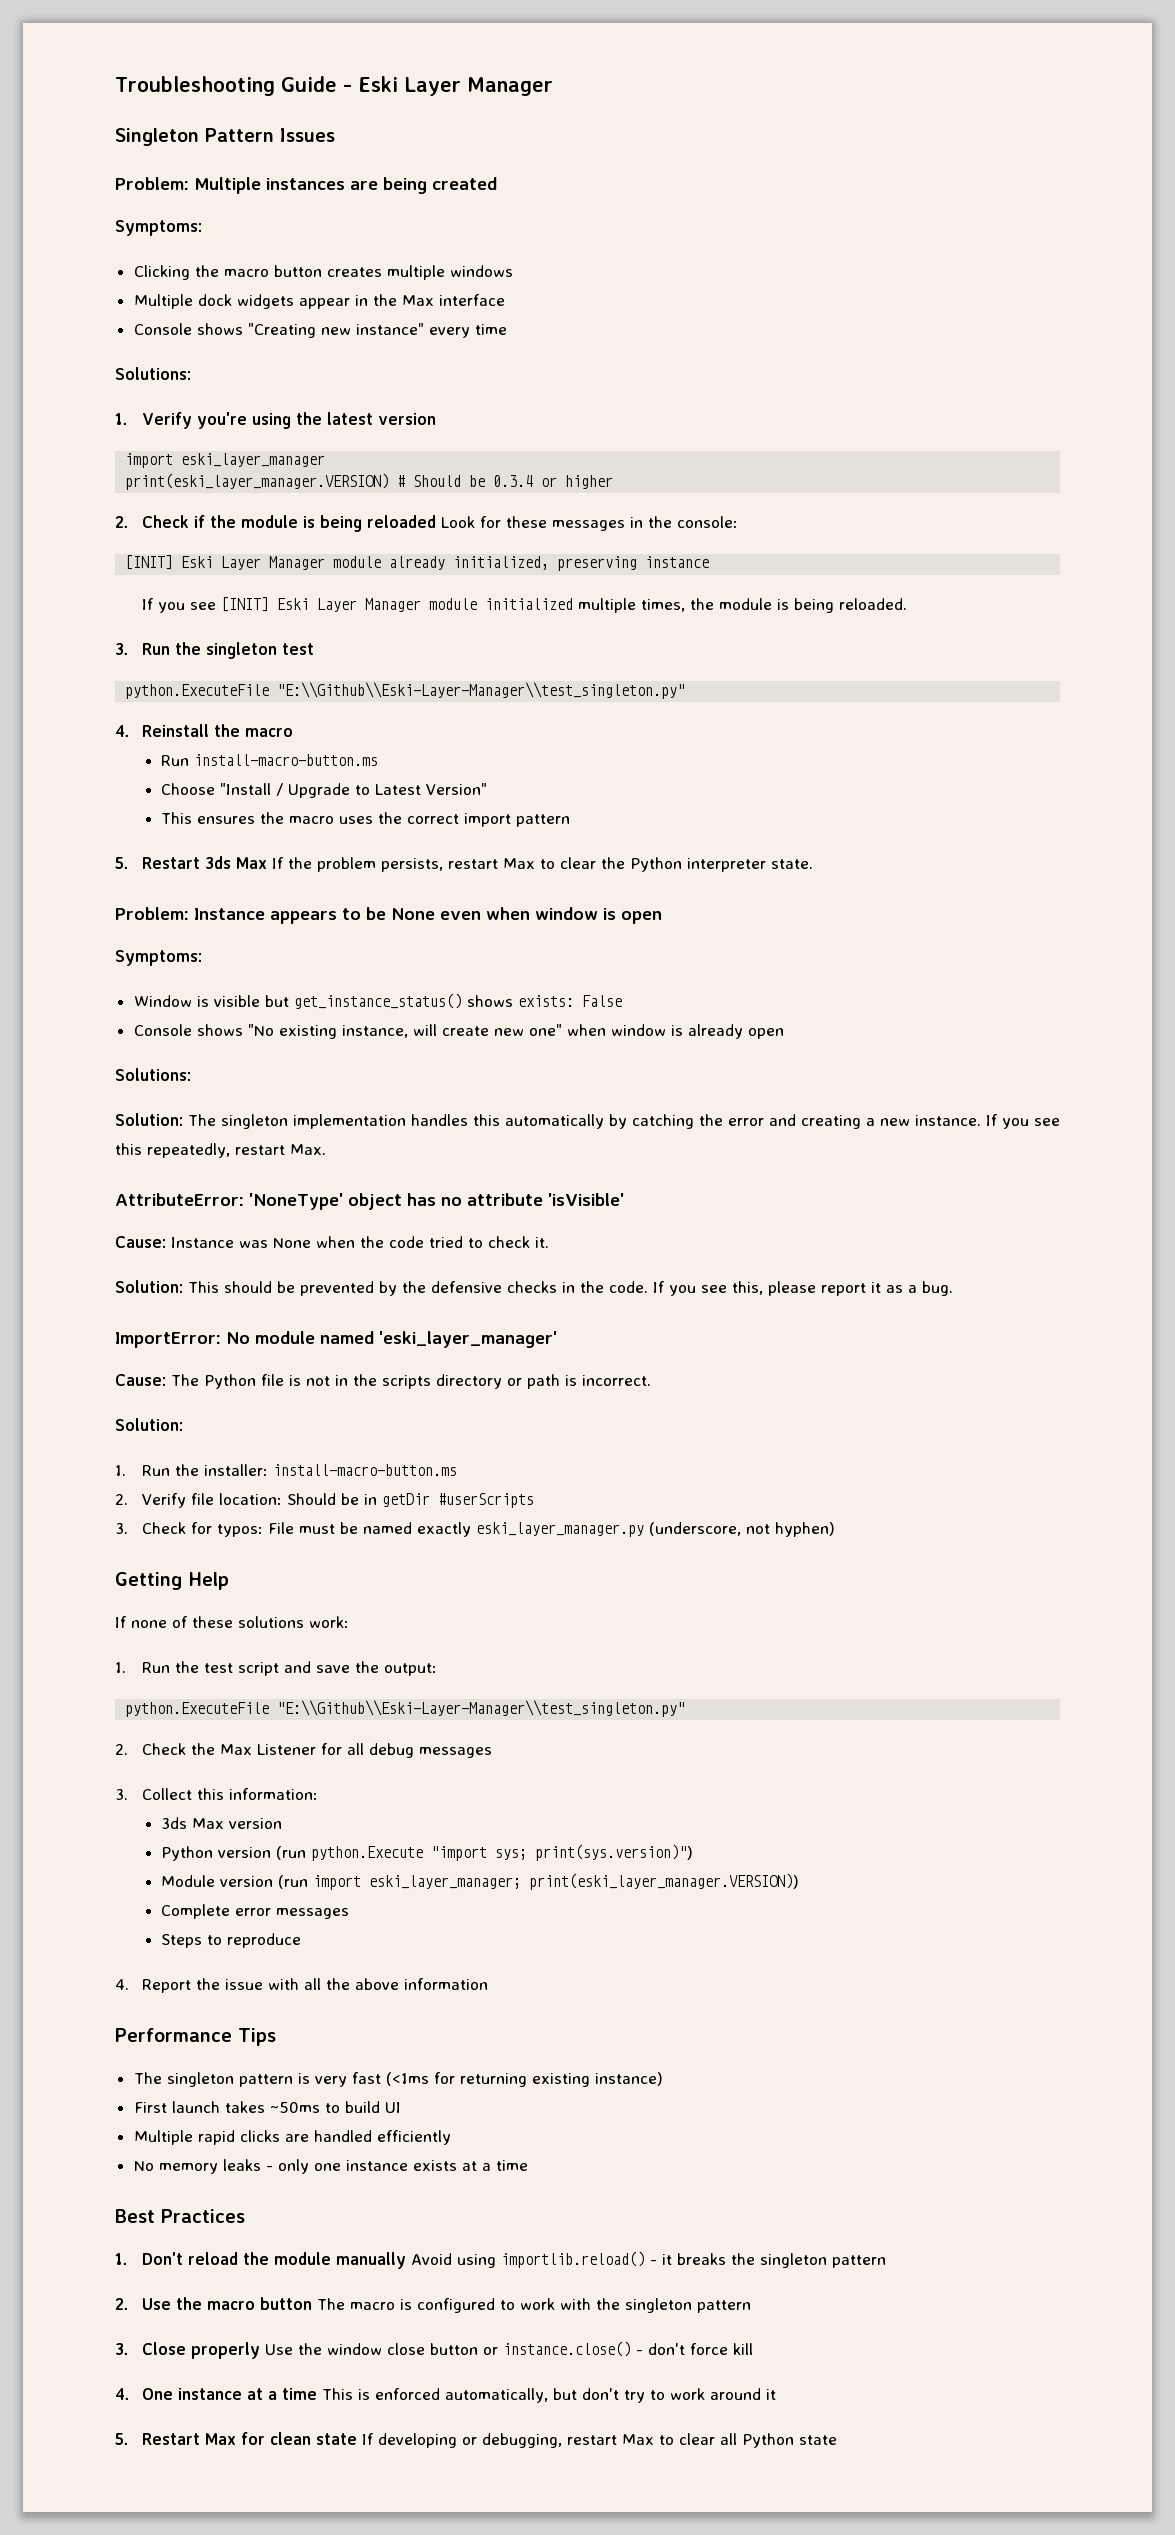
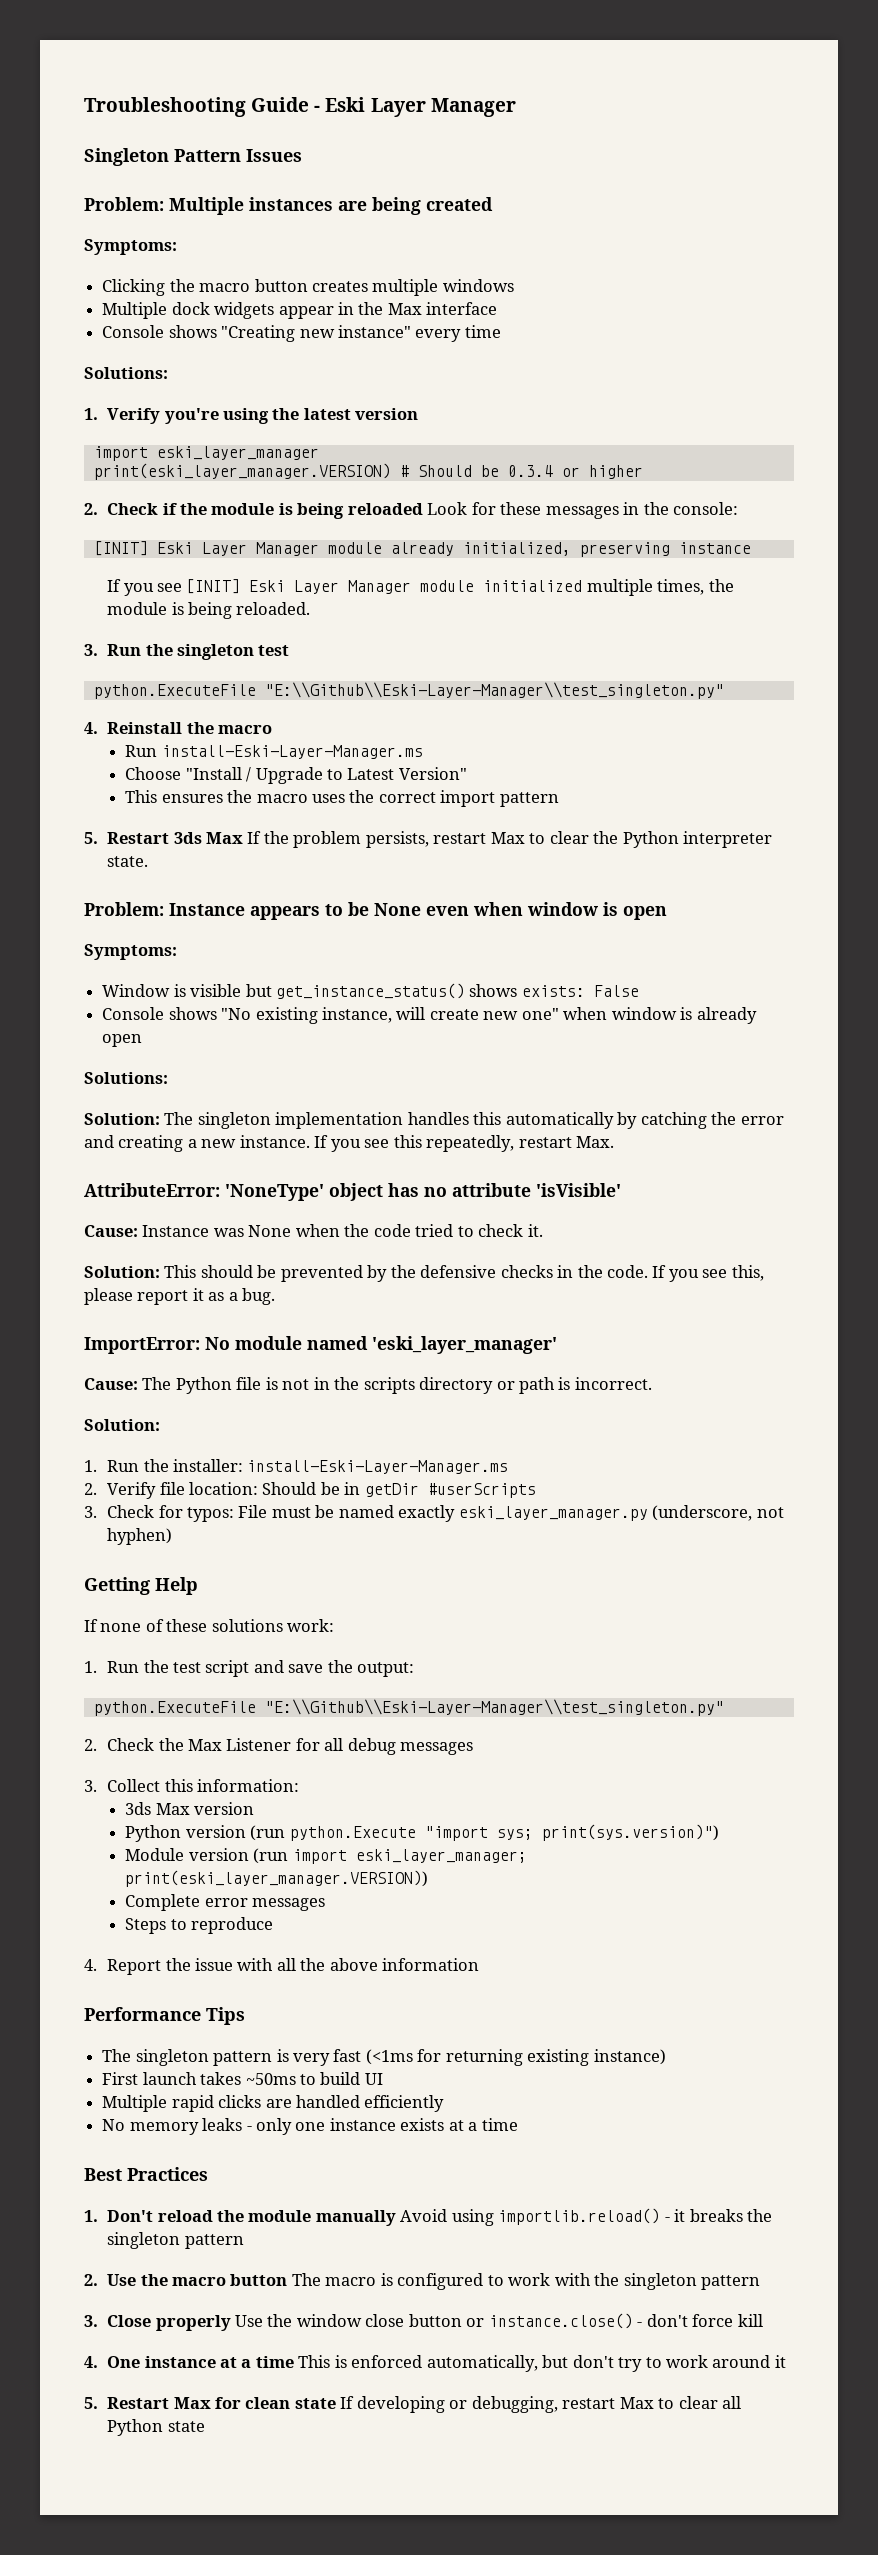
- Run install-macro-button.ms
+ Run install-Eski-Layer-Manager.ms
- 1. Run the installer: install-macro-button.ms
+ 1. Run the installer: install-Eski-Layer-Manager.ms

